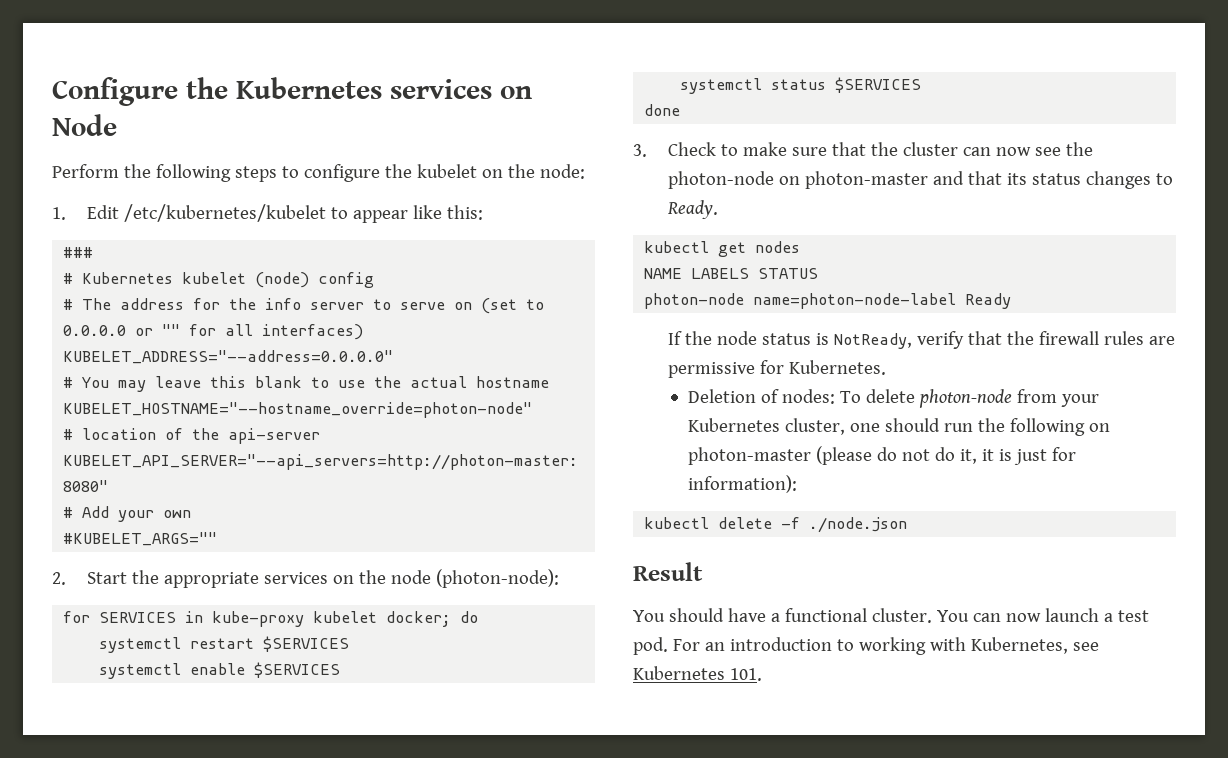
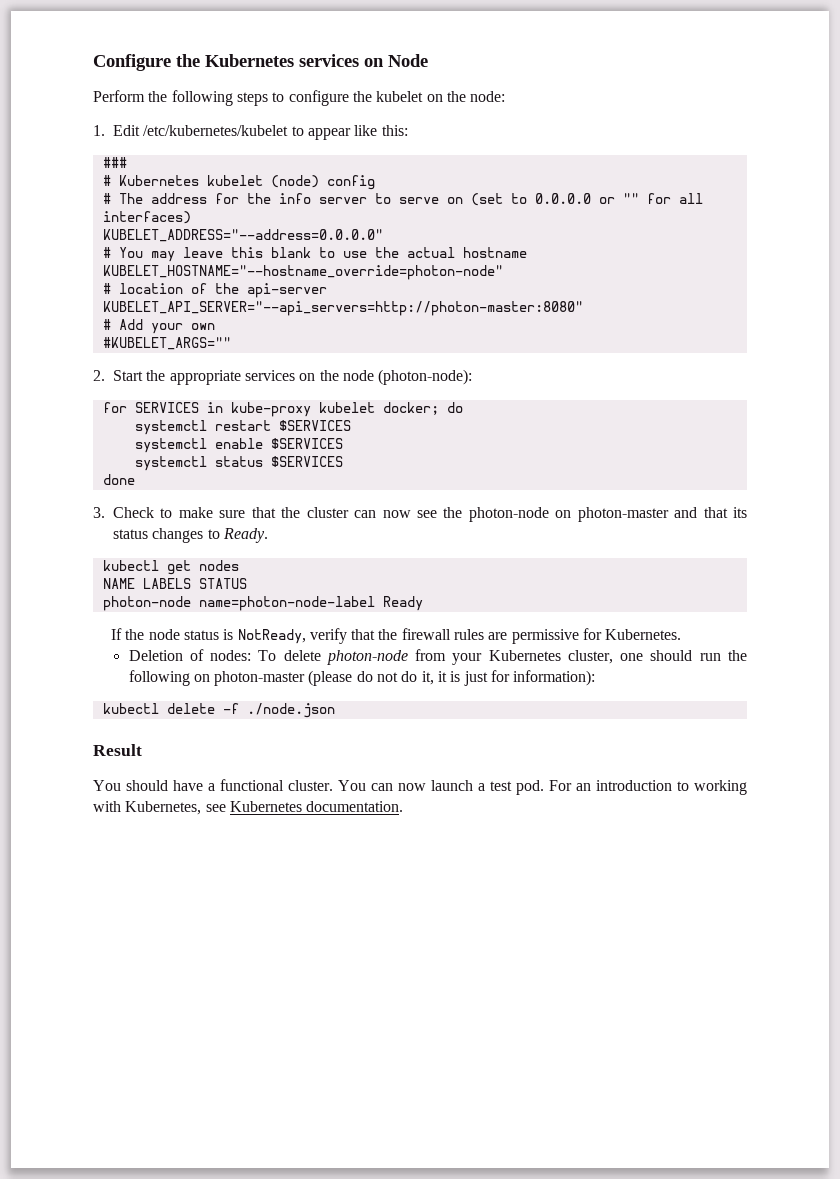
- For an introduction to working with Kubernetes, see Kubernetes 101.
+ For an introduction to working with Kubernetes, see Kubernetes documentation.

